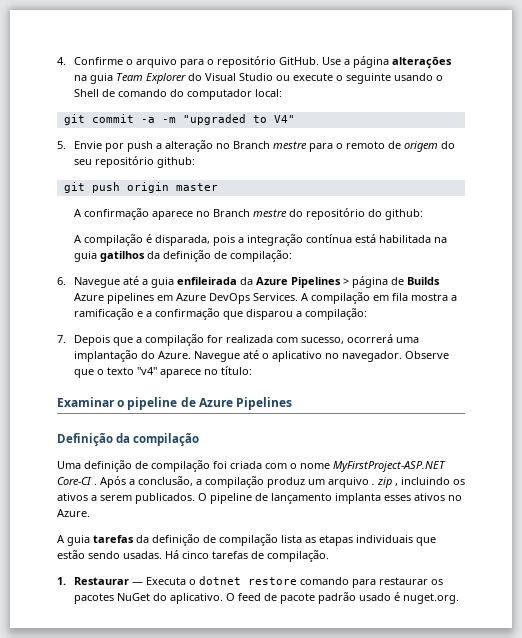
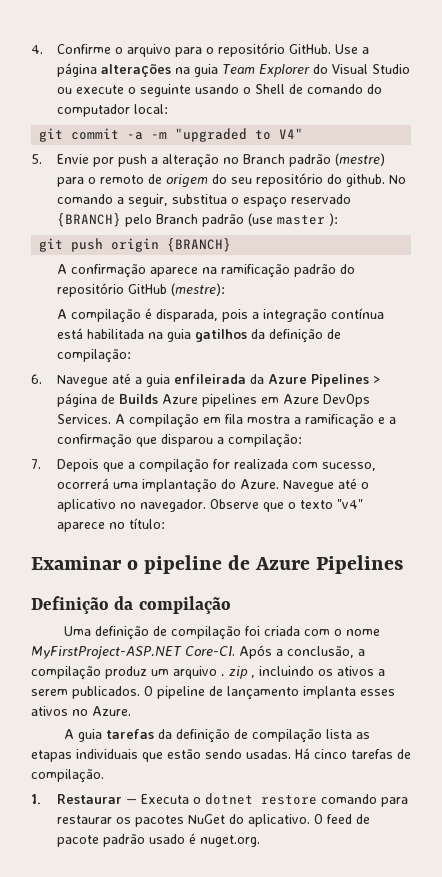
- 5. Envie por push a alteração no Branch mestre para o remoto de origem do seu repositório github:
+ 5. Envie por push a alteração no Branch padrão (mestre) para o remoto de origem do seu repositório do github. No comando a seguir, substitua o espaço reservado {BRANCH} pelo Branch padrão (use master ):
- git push origin master
+ git push origin {BRANCH}
- A confirmação aparece no Branch mestre do repositório do github:
+ A confirmação aparece na ramificação padrão do repositório GitHub (mestre):
- Uma definição de compilação foi criada com o nome MyFirstProject-ASP.NET Core-CI .
+ Uma definição de compilação foi criada com o nome MyFirstProject-ASP.NET Core-CI.

